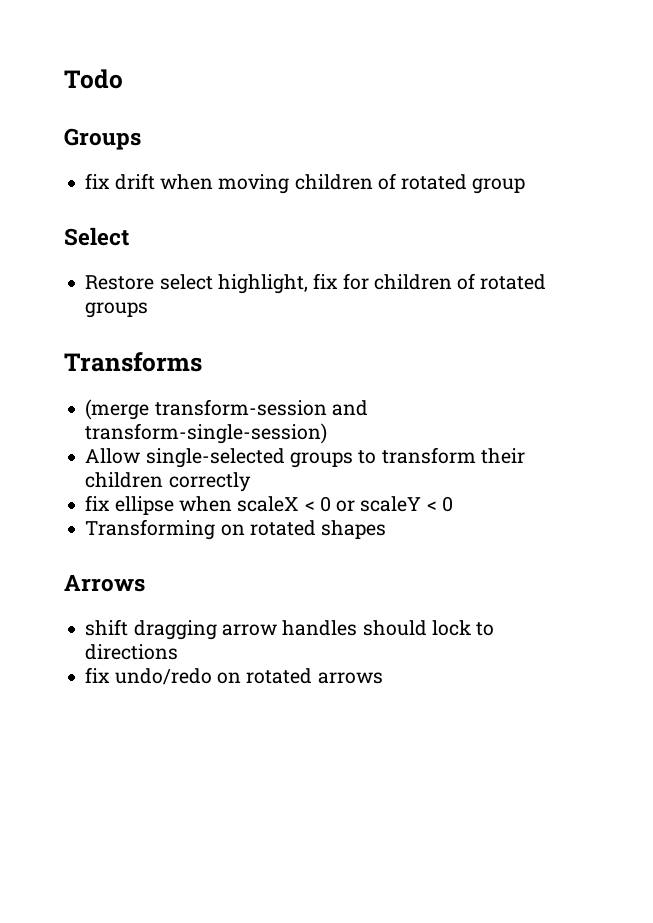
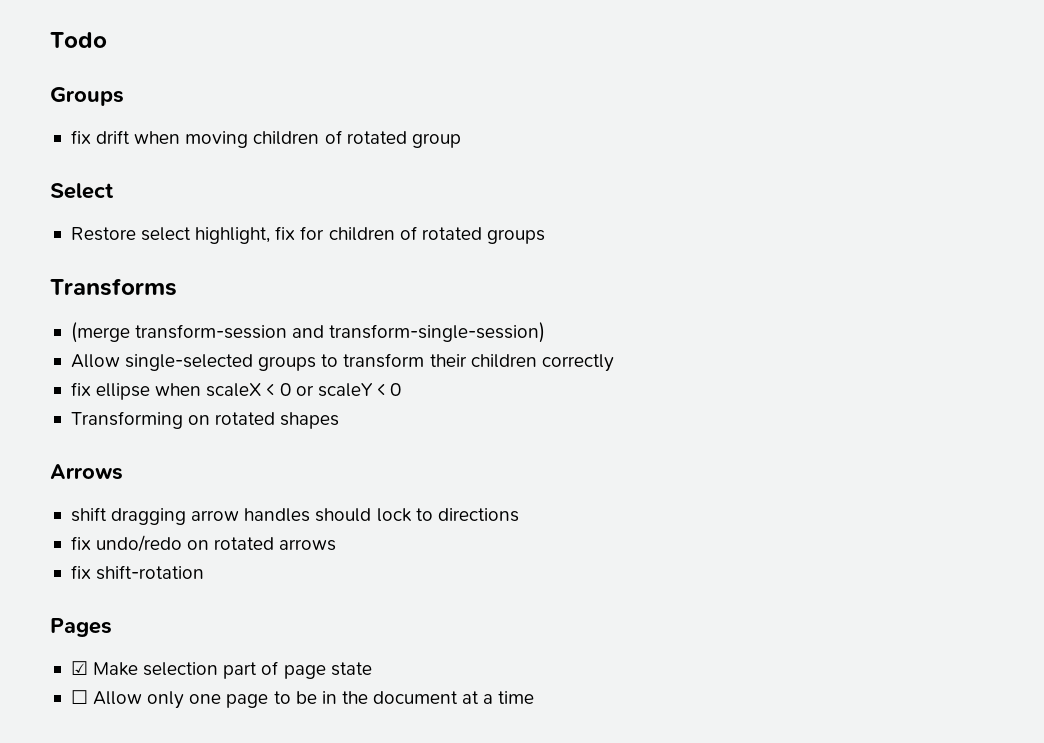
+ fix shift-rotation
+ Pages
+ ☑ Make selection part of page state
+ ☐ Allow only one page to be in the document at a time

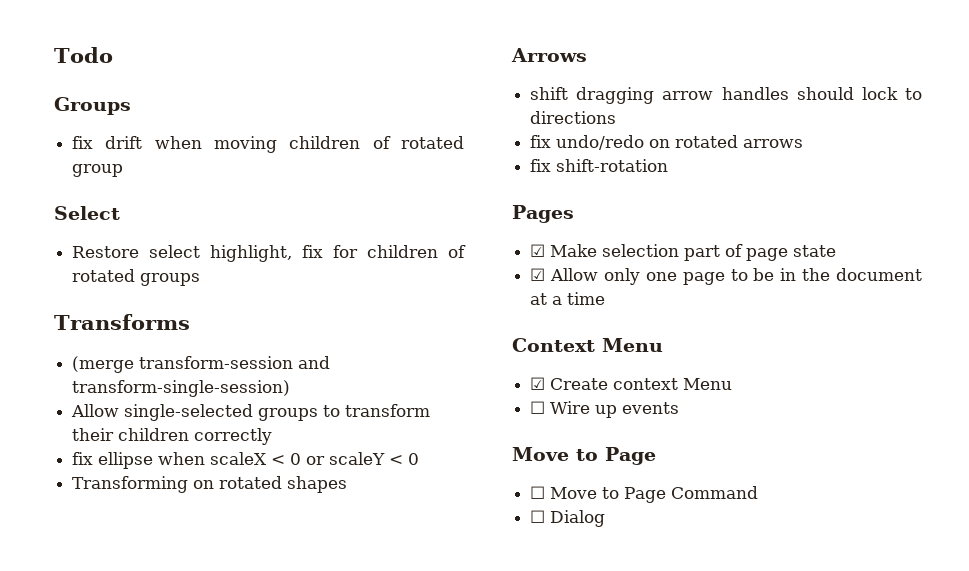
- ☐ Allow only one page to be in the document at a time
+ ☑ Allow only one page to be in the document at a time
+ Context Menu
+ ☑ Create context Menu
+ ☐ Wire up events
+ Move to Page
+ ☐ Move to Page Command
+ ☐ Dialog

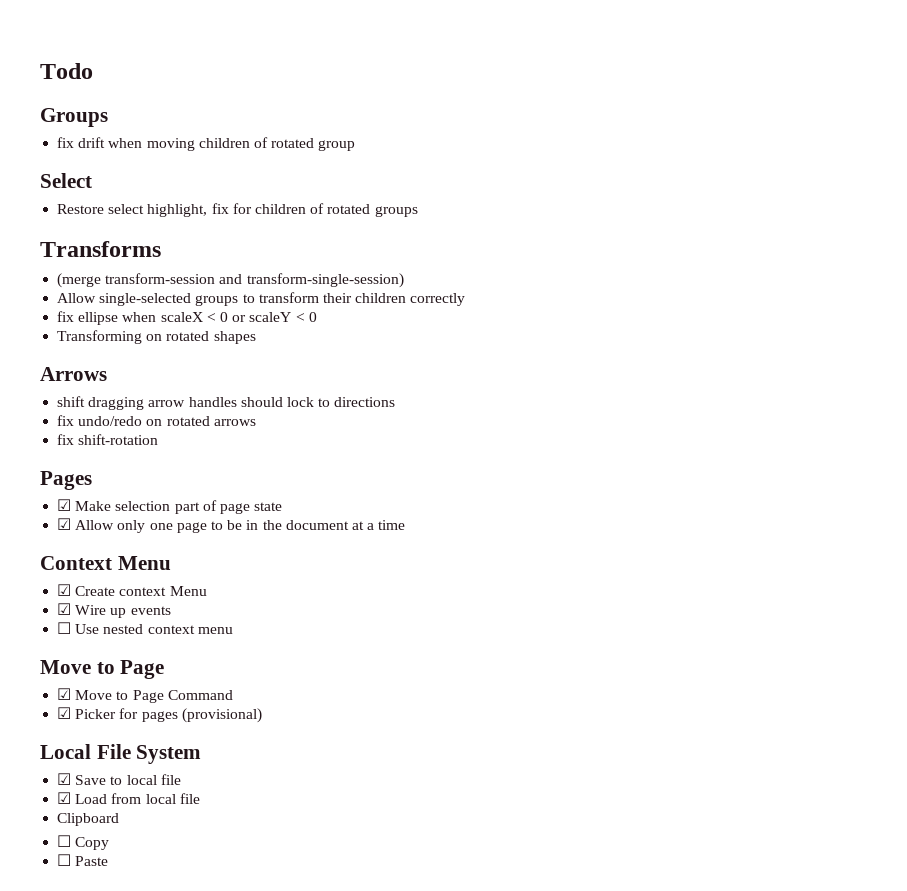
- ☐ Wire up events
+ ☑ Wire up events
+ ☐ Use nested context menu
- ☐ Move to Page Command
+ ☑ Move to Page Command
- ☐ Dialog
+ ☑ Picker for pages (provisional)
+ Local File System
+ ☑ Save to local file
+ ☑ Load from local file
+ Clipboard
+ ☐ Copy
+ ☐ Paste

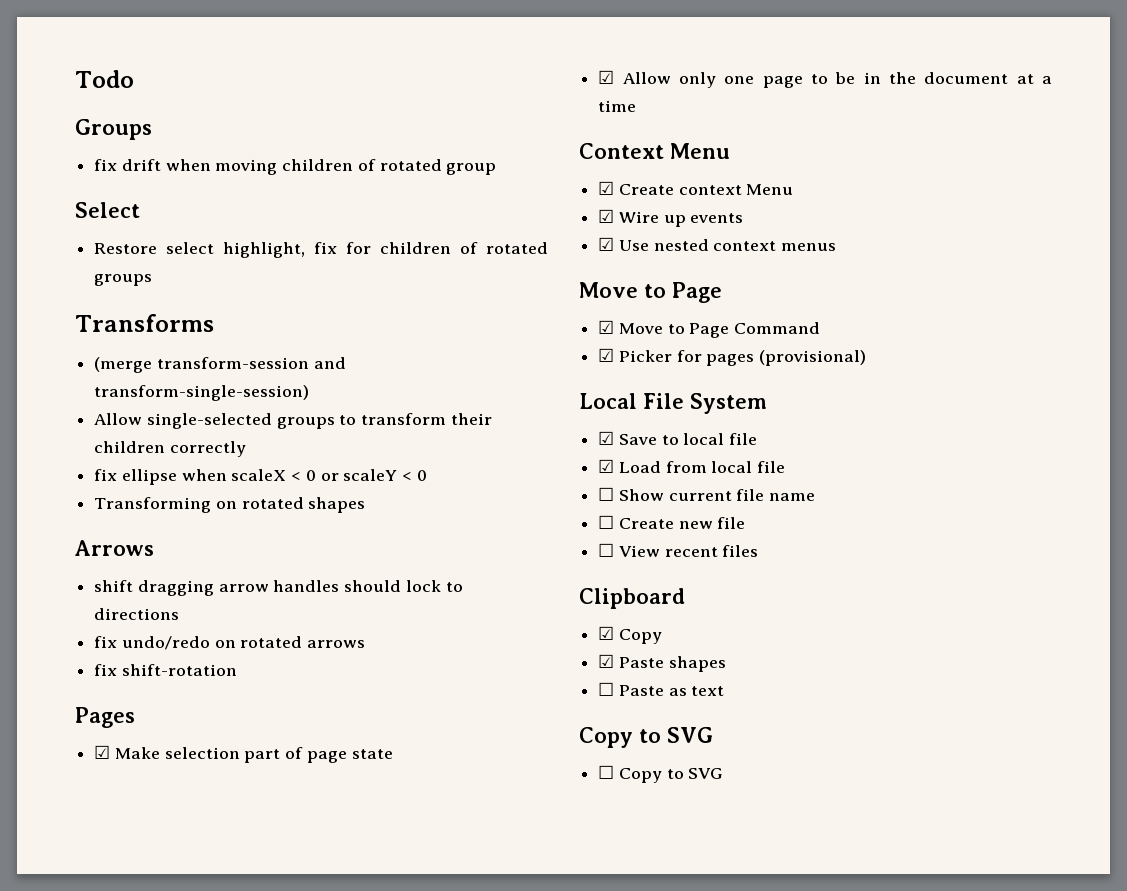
- ☐ Use nested context menu
+ ☑ Use nested context menus
+ ☐ Show current file name
+ ☐ Create new file
+ ☐ View recent files
  Clipboard
+ ☑ Copy
+ ☑ Paste shapes
+ ☐ Paste as text
+ Copy to SVG
- ☐ Copy
- ☐ Paste
+ ☐ Copy to SVG

